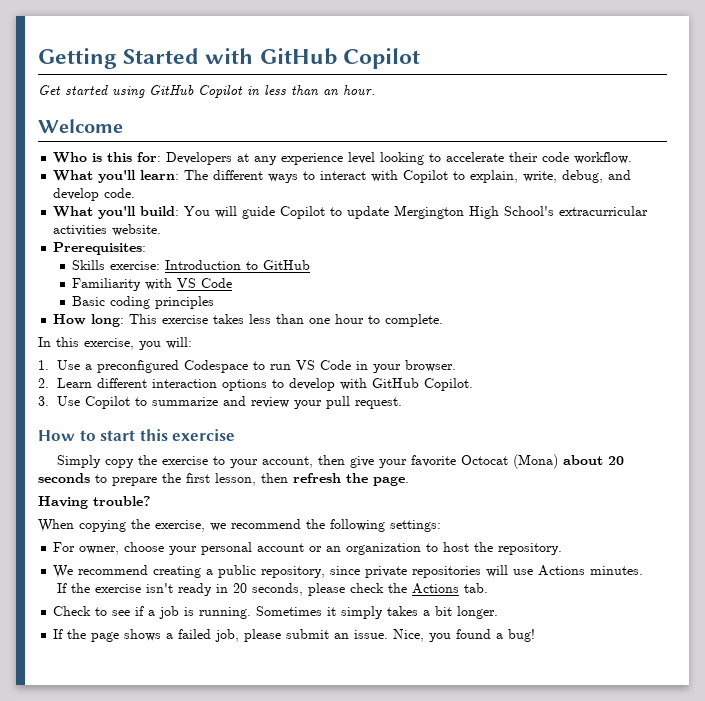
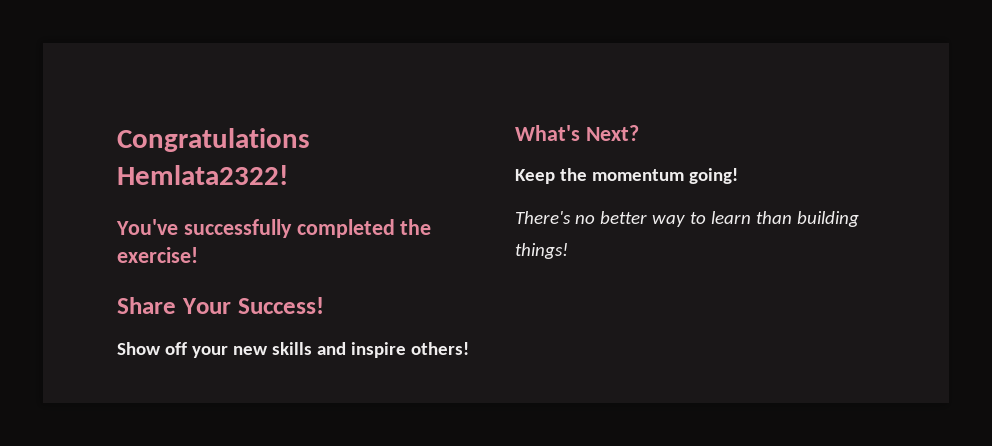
- Getting Started with GitHub Copilot
- Get started using GitHub Copilot in less than an hour.
- Welcome
- Who is this for: Developers at any experience level looking to accelerate their code workflow.
- What you'll learn: The different ways to interact with Copilot to explain, write, debug, and develop code.
- What you'll build: You will guide Copilot to update Mergington High School's extracurricular activities website.
- Prerequisites:
- Skills exercise: Introduction to GitHub
- Familiarity with VS Code
- Basic coding principles
- How long: This exercise takes less than one hour to complete.
- In this exercise, you will:
- 1. Use a preconfigured Codespace to run VS Code in your browser.
- 2. Learn different interaction options to develop with GitHub Copilot.
- 3. Use Copilot to summarize and review your pull request.
- How to start this exercise
- Simply copy the exercise to your account, then give your favorite Octocat (Mona) about 20 seconds to prepare the first lesson, then refresh the page.
- Having trouble?
- When copying the exercise, we recommend the following settings:
- For owner, choose your personal account or an organization to host the repository.
- We recommend creating a public repository, since private repositories will use Actions minutes.
- If the exercise isn't ready in 20 seconds, please check the Actions tab.
- Check to see if a job is running. Sometimes it simply takes a bit longer.
- If the page shows a failed job, please submit an issue. Nice, you found a bug!
+ Congratulations Hemlata2322!
+ You've successfully completed the exercise!
+ Share Your Success!
+ Show off your new skills and inspire others!
+ What's Next?
+ Keep the momentum going!
+ There's no better way to learn than building things!

